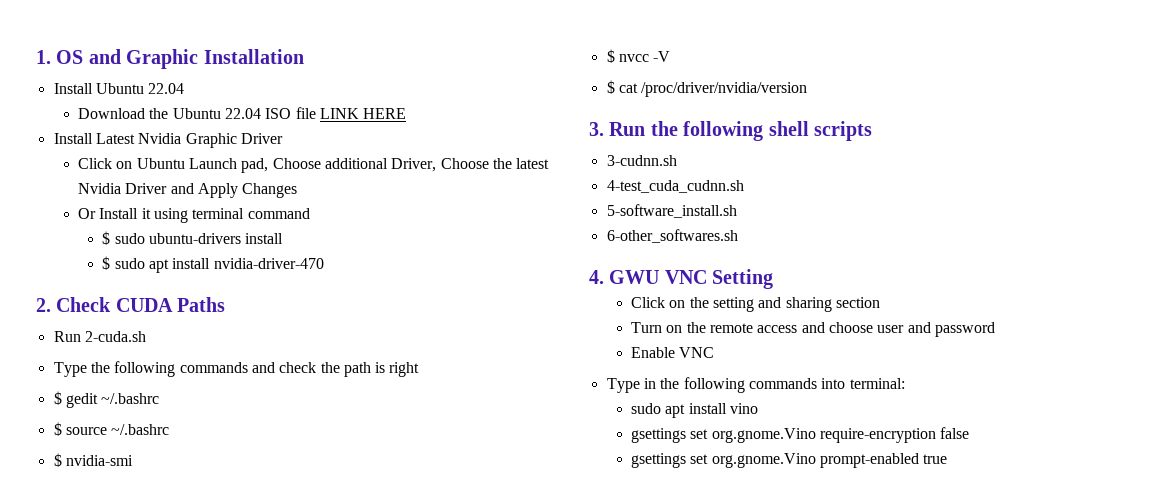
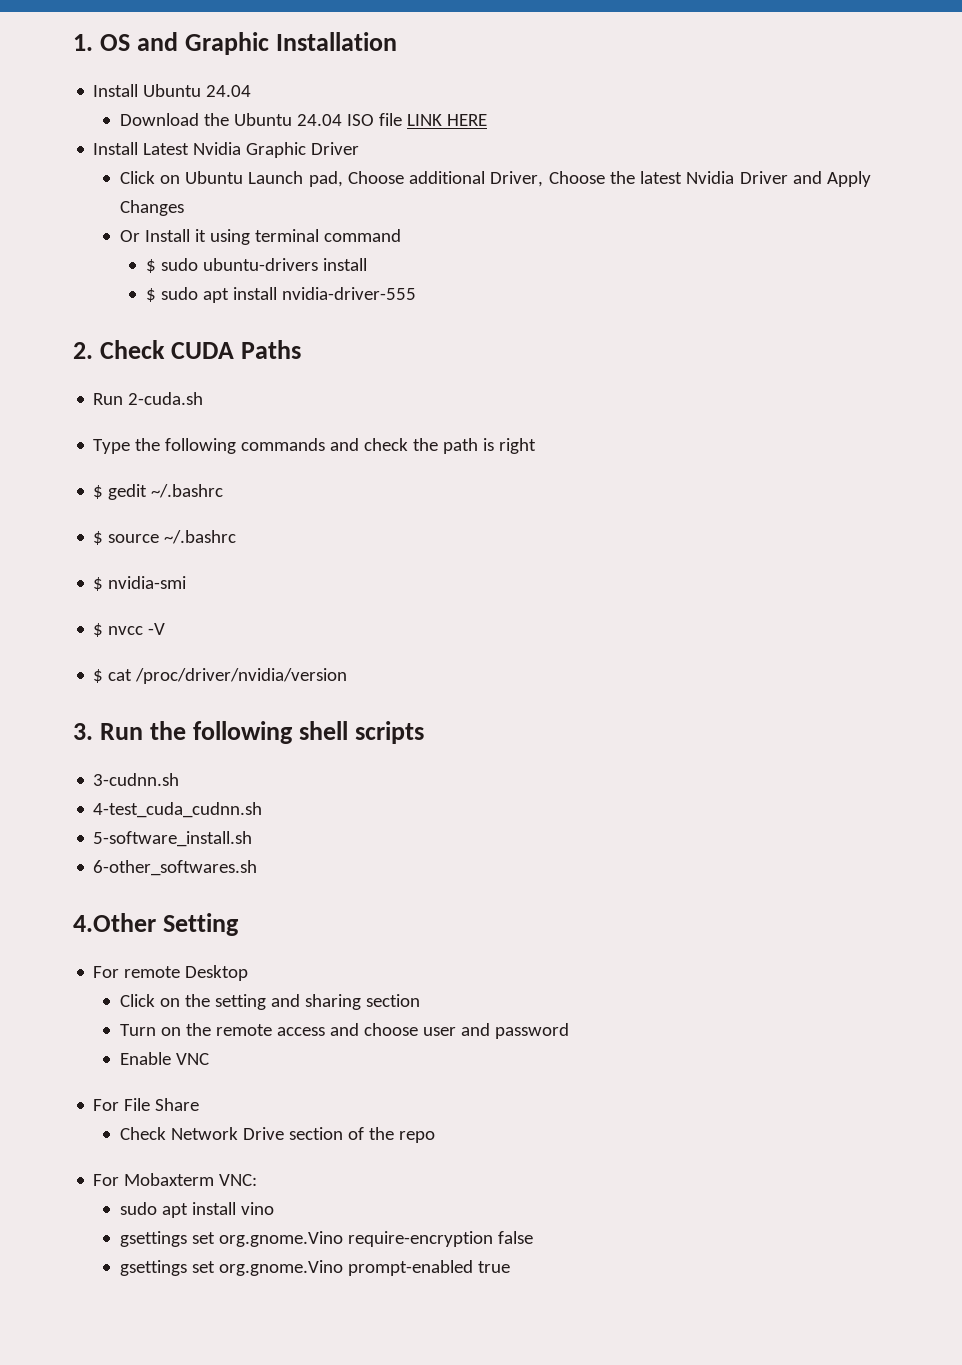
- Install Ubuntu 22.04
+ Install Ubuntu 24.04
- Download the Ubuntu 22.04 ISO file LINK HERE
+ Download the Ubuntu 24.04 ISO file LINK HERE
- $ sudo apt install nvidia-driver-470
+ $ sudo apt install nvidia-driver-555
- 4. GWU VNC Setting
+ 4.Other Setting
+ For remote Desktop
- Type in the following commands into terminal:
+ For File Share
+ Check Network Drive section of the repo
+ For Mobaxterm VNC:

